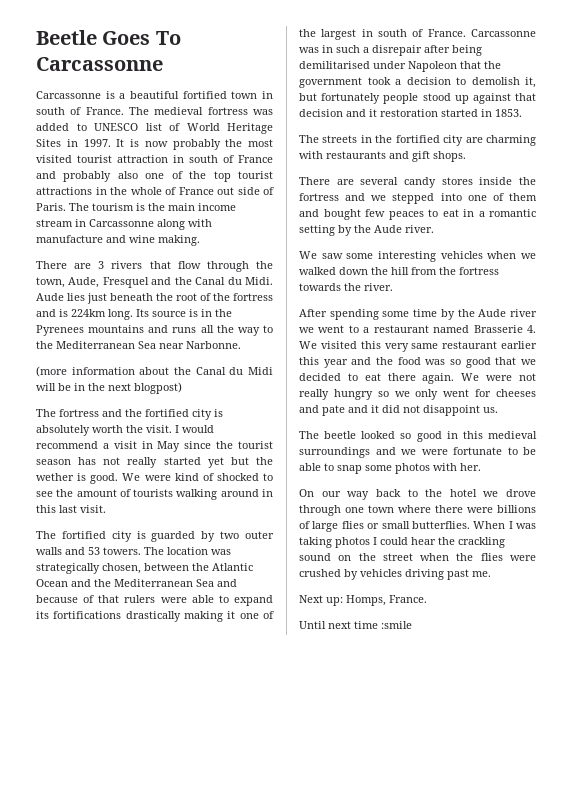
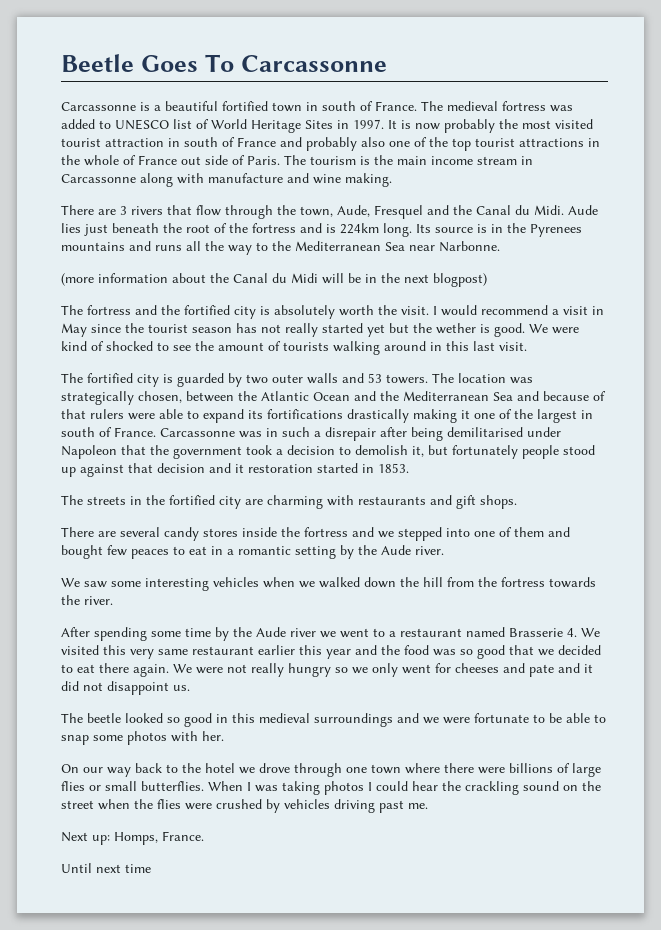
- Until next time :smile
+ Until next time

